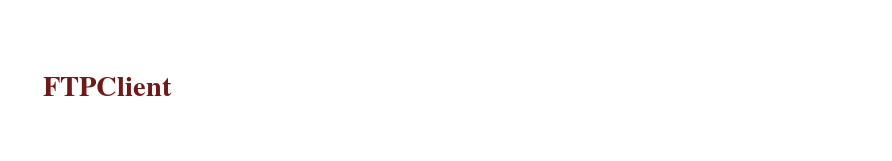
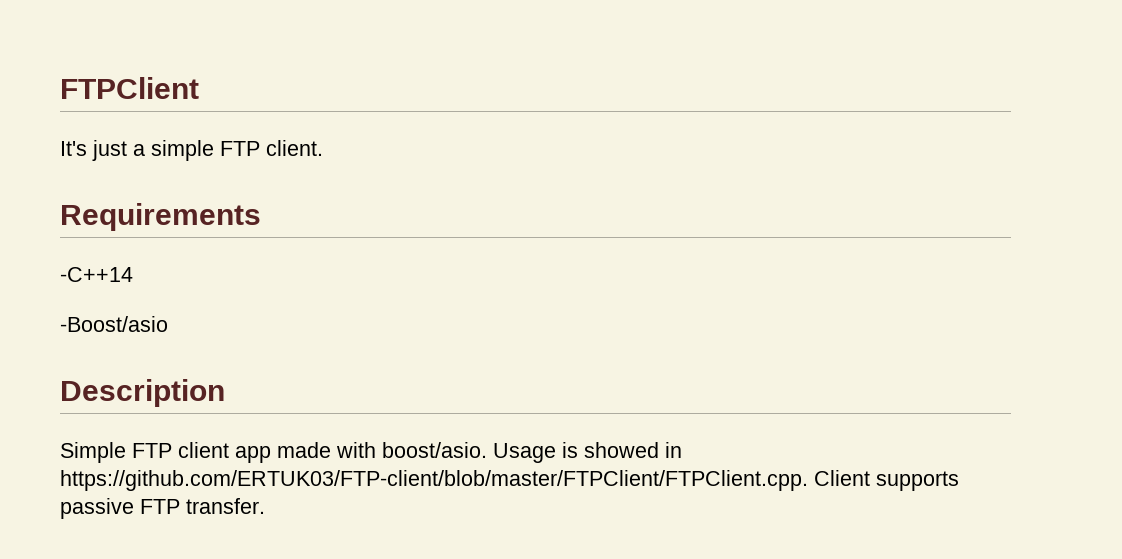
+ It's just a simple FTP client.
+ Requirements
+ -C++14
+ -Boost/asio
+ Description
+ Simple FTP client app made with boost/asio. Usage is showed in https://github.com/ERTUK03/FTP-client/blob/master/FTPClient/FTPClient.cpp. Client supports passive FTP transfer.

